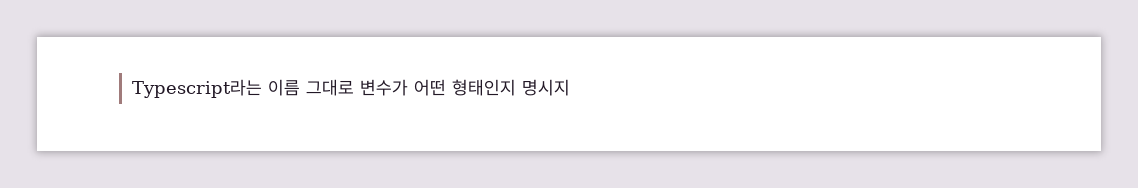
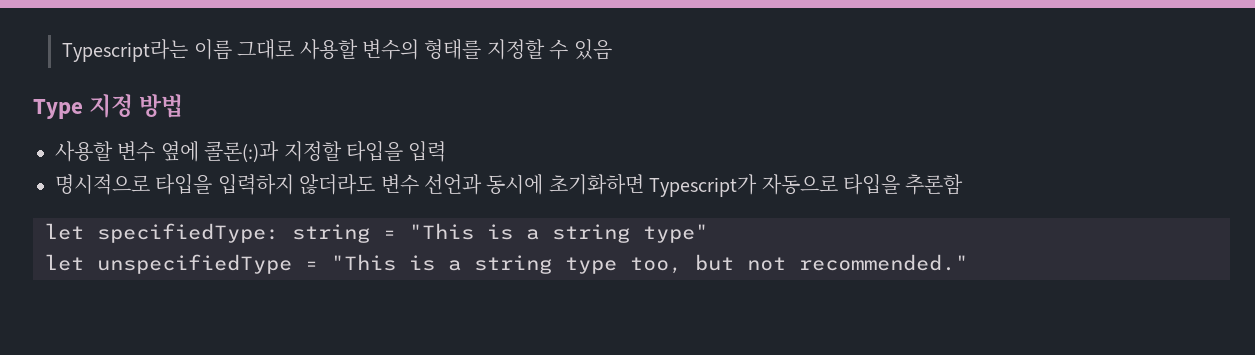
- Typescript라는 이름 그대로 변수가 어떤 형태인지 명시지
+ Typescript라는 이름 그대로 사용할 변수의 형태를 지정할 수 있음
+ Type 지정 방법
+ 사용할 변수 옆에 콜론(:)과 지정할 타입을 입력
+ 명시적으로 타입을 입력하지 않더라도 변수 선언과 동시에 초기화하면 Typescript가 자동으로 타입을 추론함
+ let specifiedType: string = "This is a string type"
+ let unspecifiedType = "This is a string type too, but not recommended."

